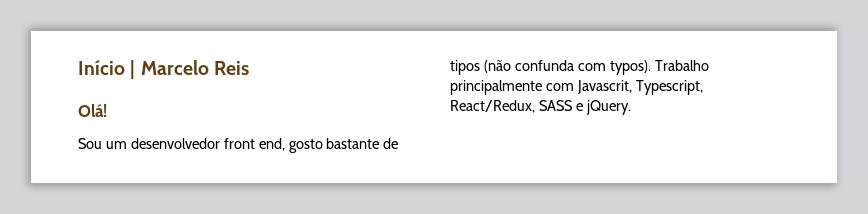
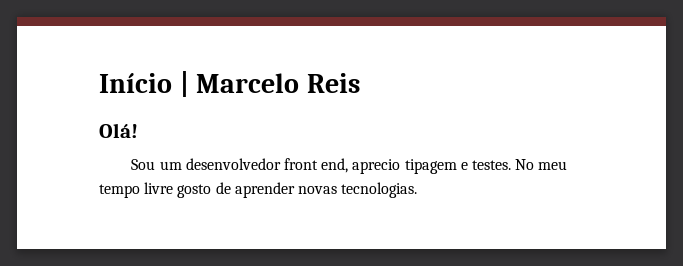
- Sou um desenvolvedor front end, gosto bastante de tipos (não confunda com typos). Trabalho principalmente com Javascrit, Typescript, React/Redux, SASS e jQuery.
+ Sou um desenvolvedor front end, aprecio tipagem e testes. No meu tempo livre gosto de aprender novas tecnologias.

